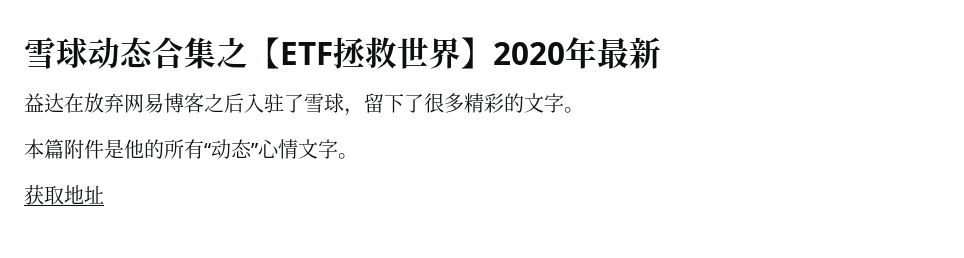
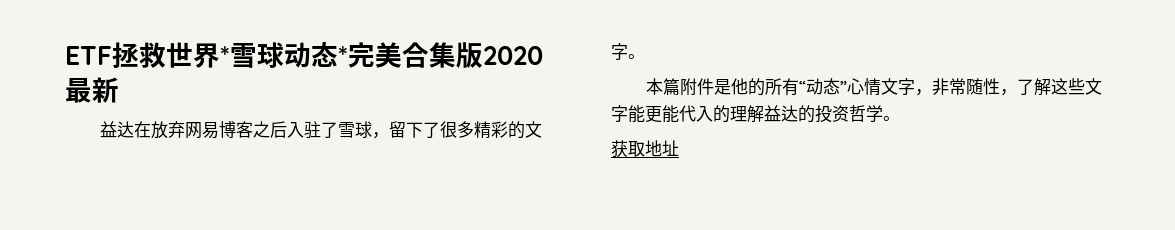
- 雪球动态合集之【ETF拯救世界】2020年最新
+ ETF拯救世界*雪球动态*完美合集版2020最新
- 本篇附件是他的所有“动态”心情文字。
+ 本篇附件是他的所有“动态”心情文字，非常随性，了解这些文字能更能代入的理解益达的投资哲学。

